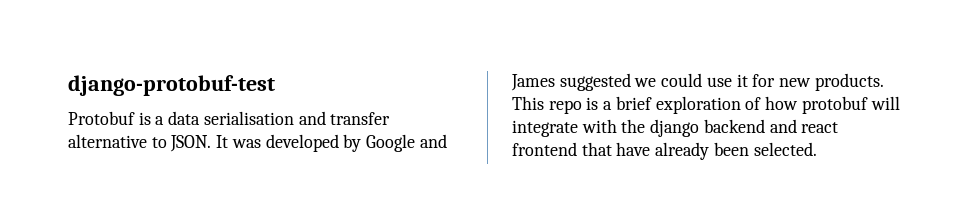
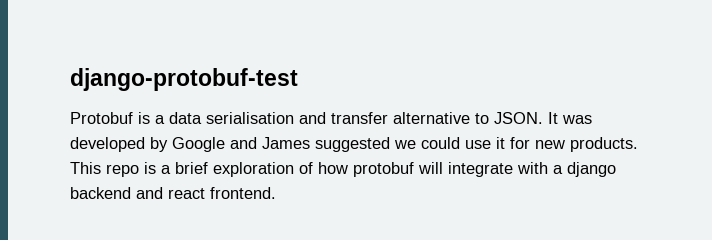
- This repo is a brief exploration of how protobuf will integrate with the django backend and react frontend that have already been selected.
+ This repo is a brief exploration of how protobuf will integrate with a django backend and react frontend.

